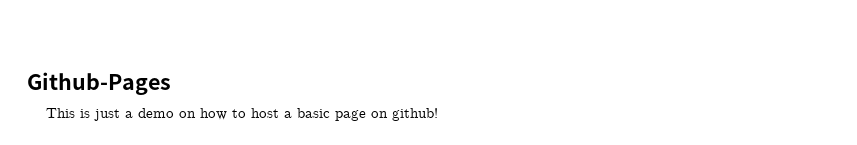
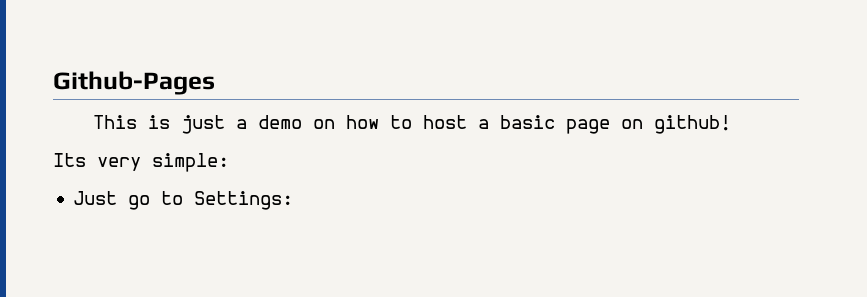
+ Its very simple:
+ Just go to Settings:

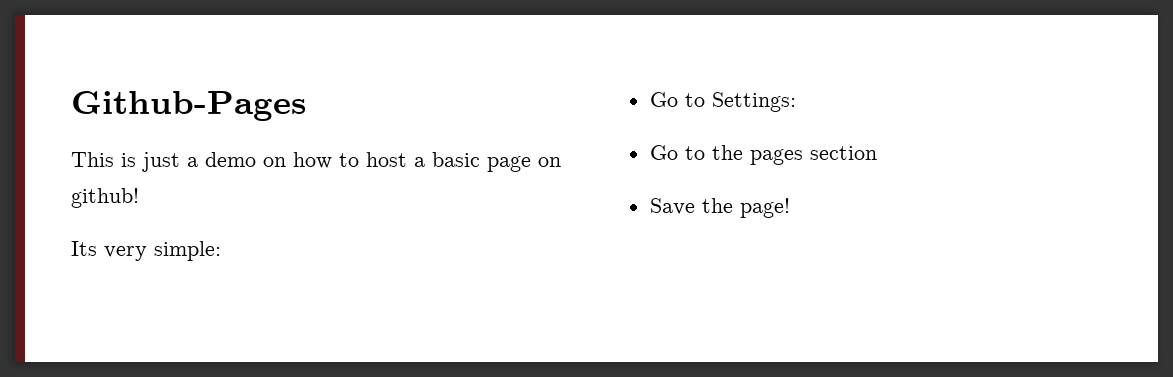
- Just go to Settings:
+ Go to Settings:
+ Go to the pages section
+ Save the page!

